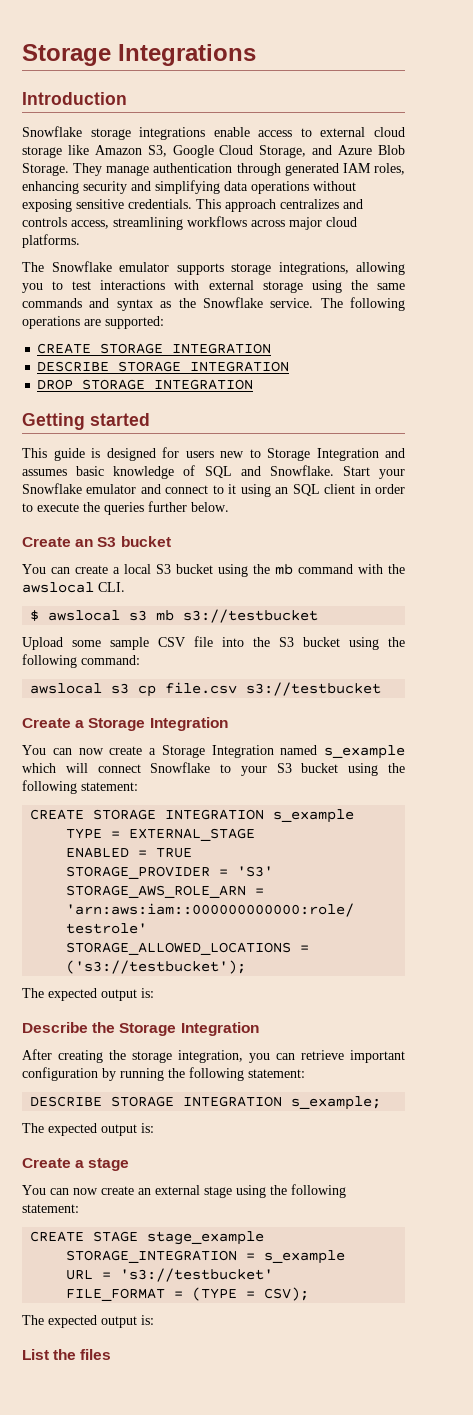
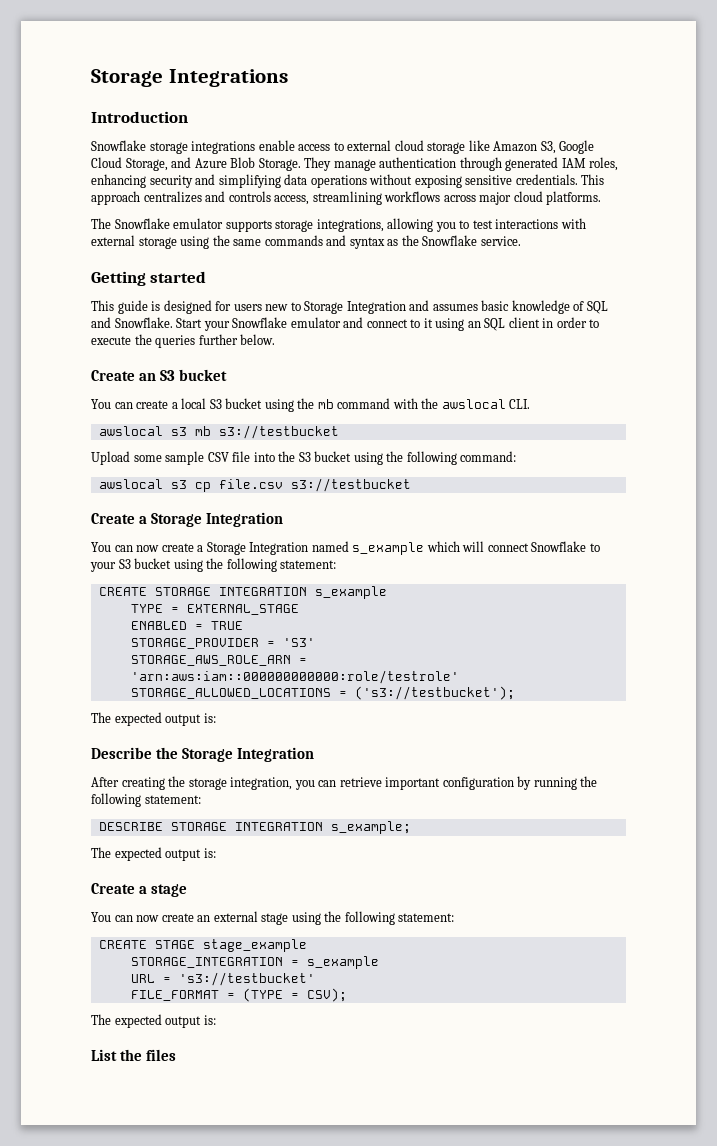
- The following operations are supported:
- CREATE STORAGE INTEGRATION
- DESCRIBE STORAGE INTEGRATION
- DROP STORAGE INTEGRATION
- $ awslocal s3 mb s3://testbucket
+ awslocal s3 mb s3://testbucket

